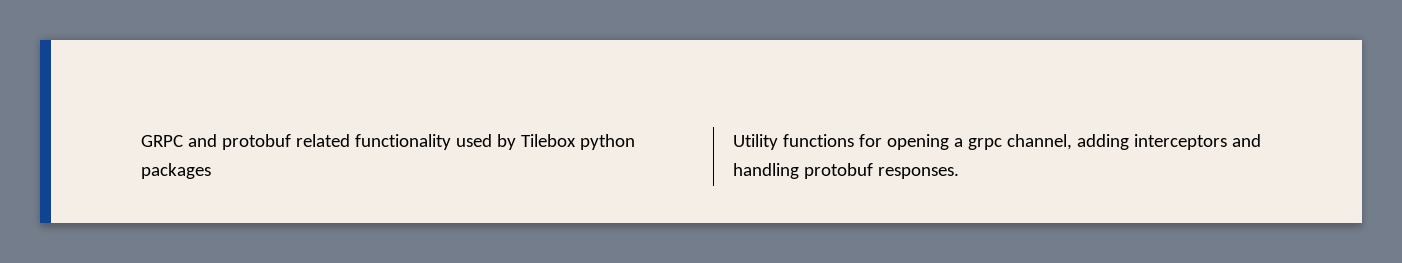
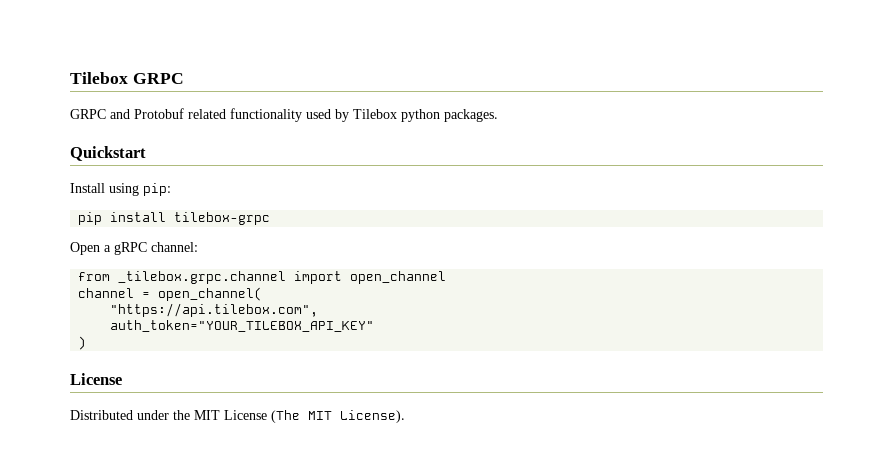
+ Tilebox GRPC
- GRPC and protobuf related functionality used by Tilebox python packages
- Utility functions for opening a grpc channel, adding interceptors and handling protobuf responses.
+ GRPC and Protobuf related functionality used by Tilebox python packages.
+ Quickstart
+ Install using pip:
+ pip install tilebox-grpc
+ Open a gRPC channel:
+ from _tilebox.grpc.channel import open_channel
+ channel = open_channel(
+ "https://api.tilebox.com",
+ auth_token="YOUR_TILEBOX_API_KEY"
+ )
+ License
+ Distributed under the MIT License (The MIT License).

